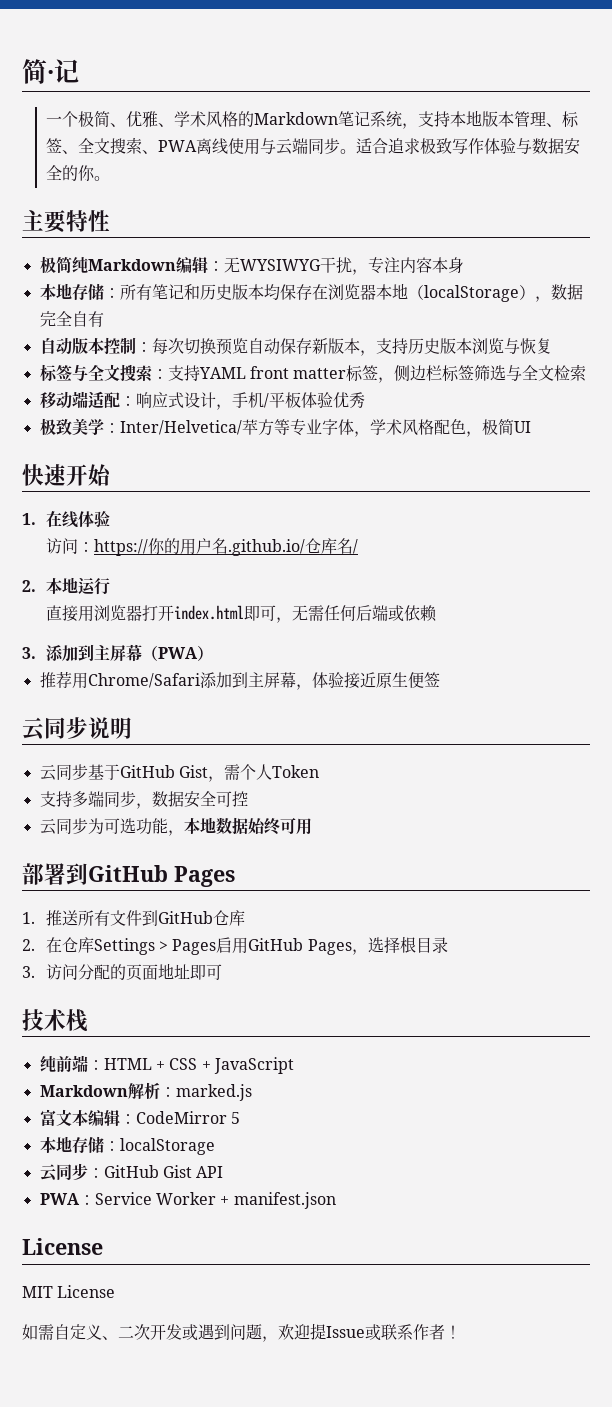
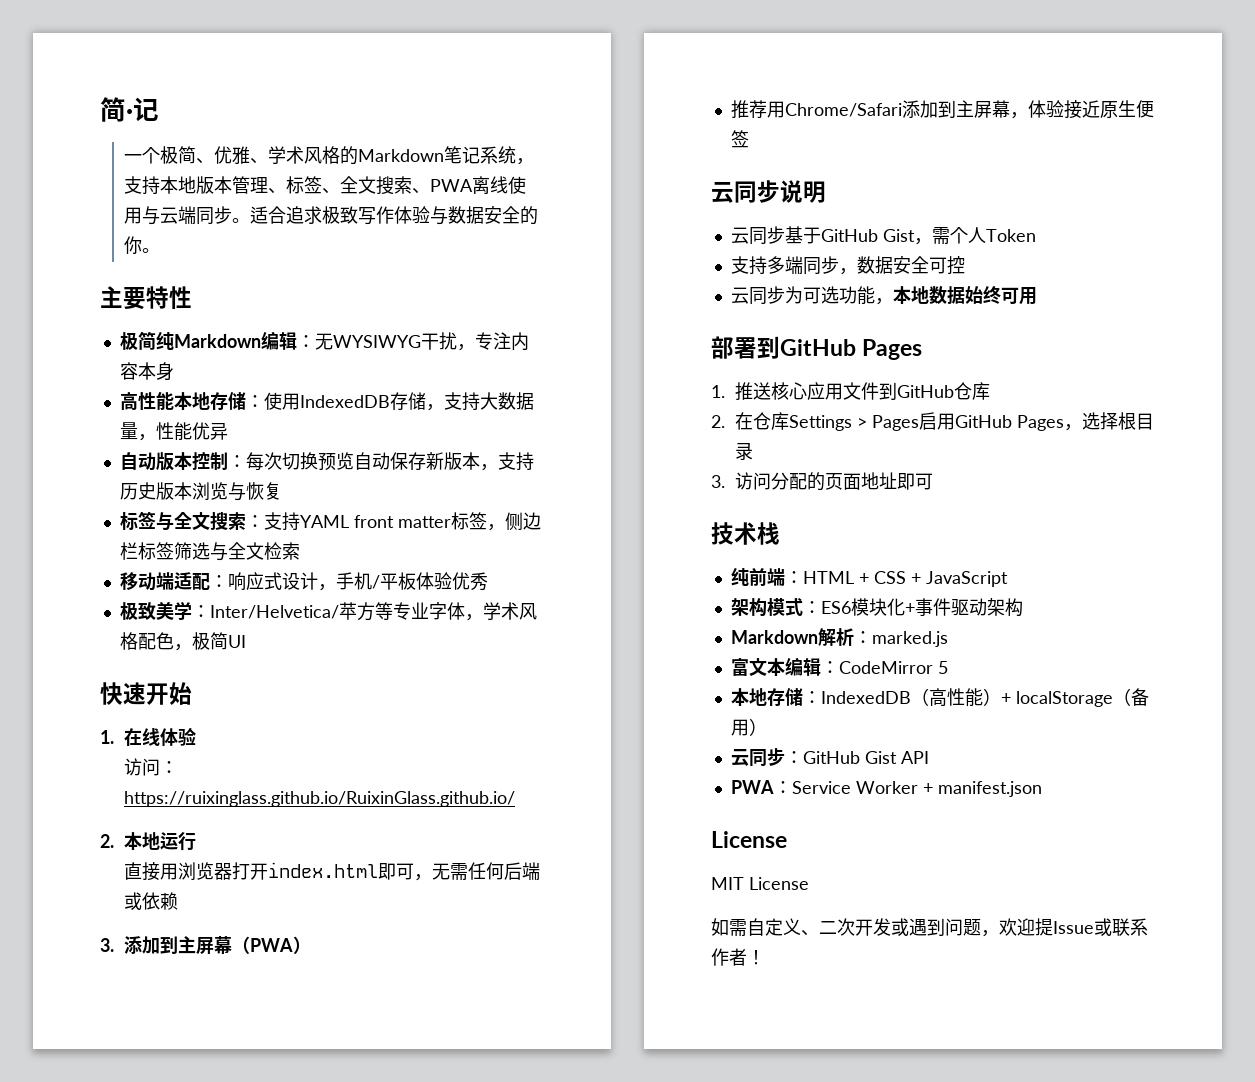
- 本地存储：所有笔记和历史版本均保存在浏览器本地（localStorage），数据完全自有
+ 高性能本地存储：使用IndexedDB存储，支持大数据量，性能优异
- 访问：https://你的用户名.github.io/仓库名/
+ 访问：https://ruixinglass.github.io/RuixinGlass.github.io/
- 1.推送所有文件到GitHub仓库
+ 1.推送核心应用文件到GitHub仓库
+ 架构模式：ES6模块化+事件驱动架构
- 本地存储：localStorage
+ 本地存储：IndexedDB（高性能）+ localStorage（备用）

